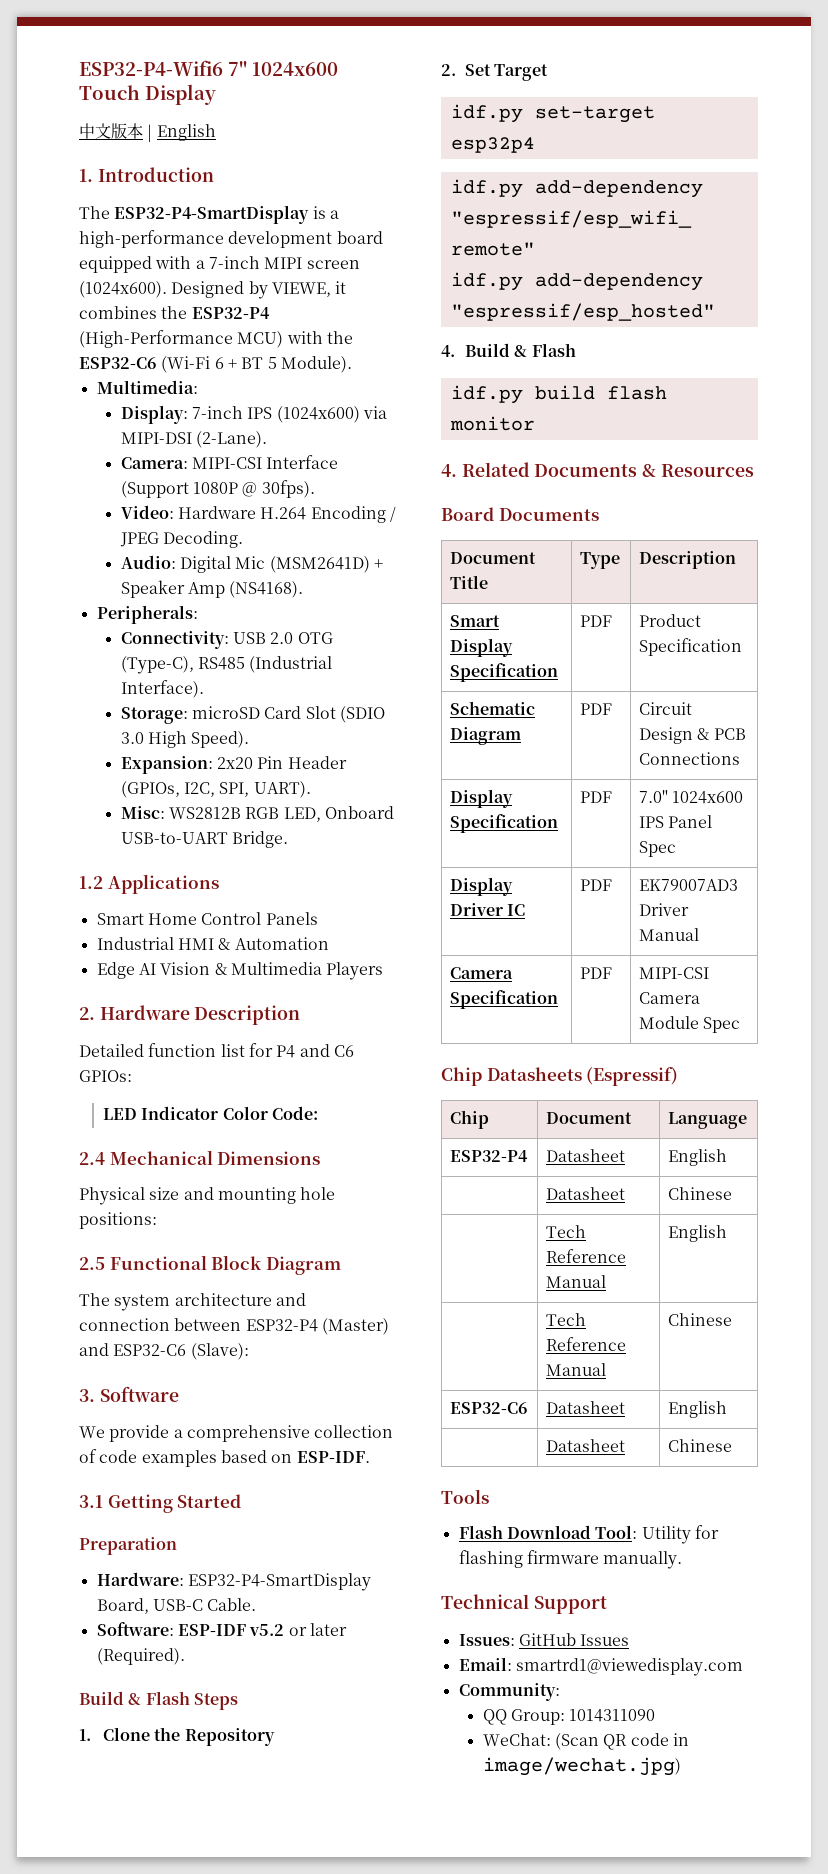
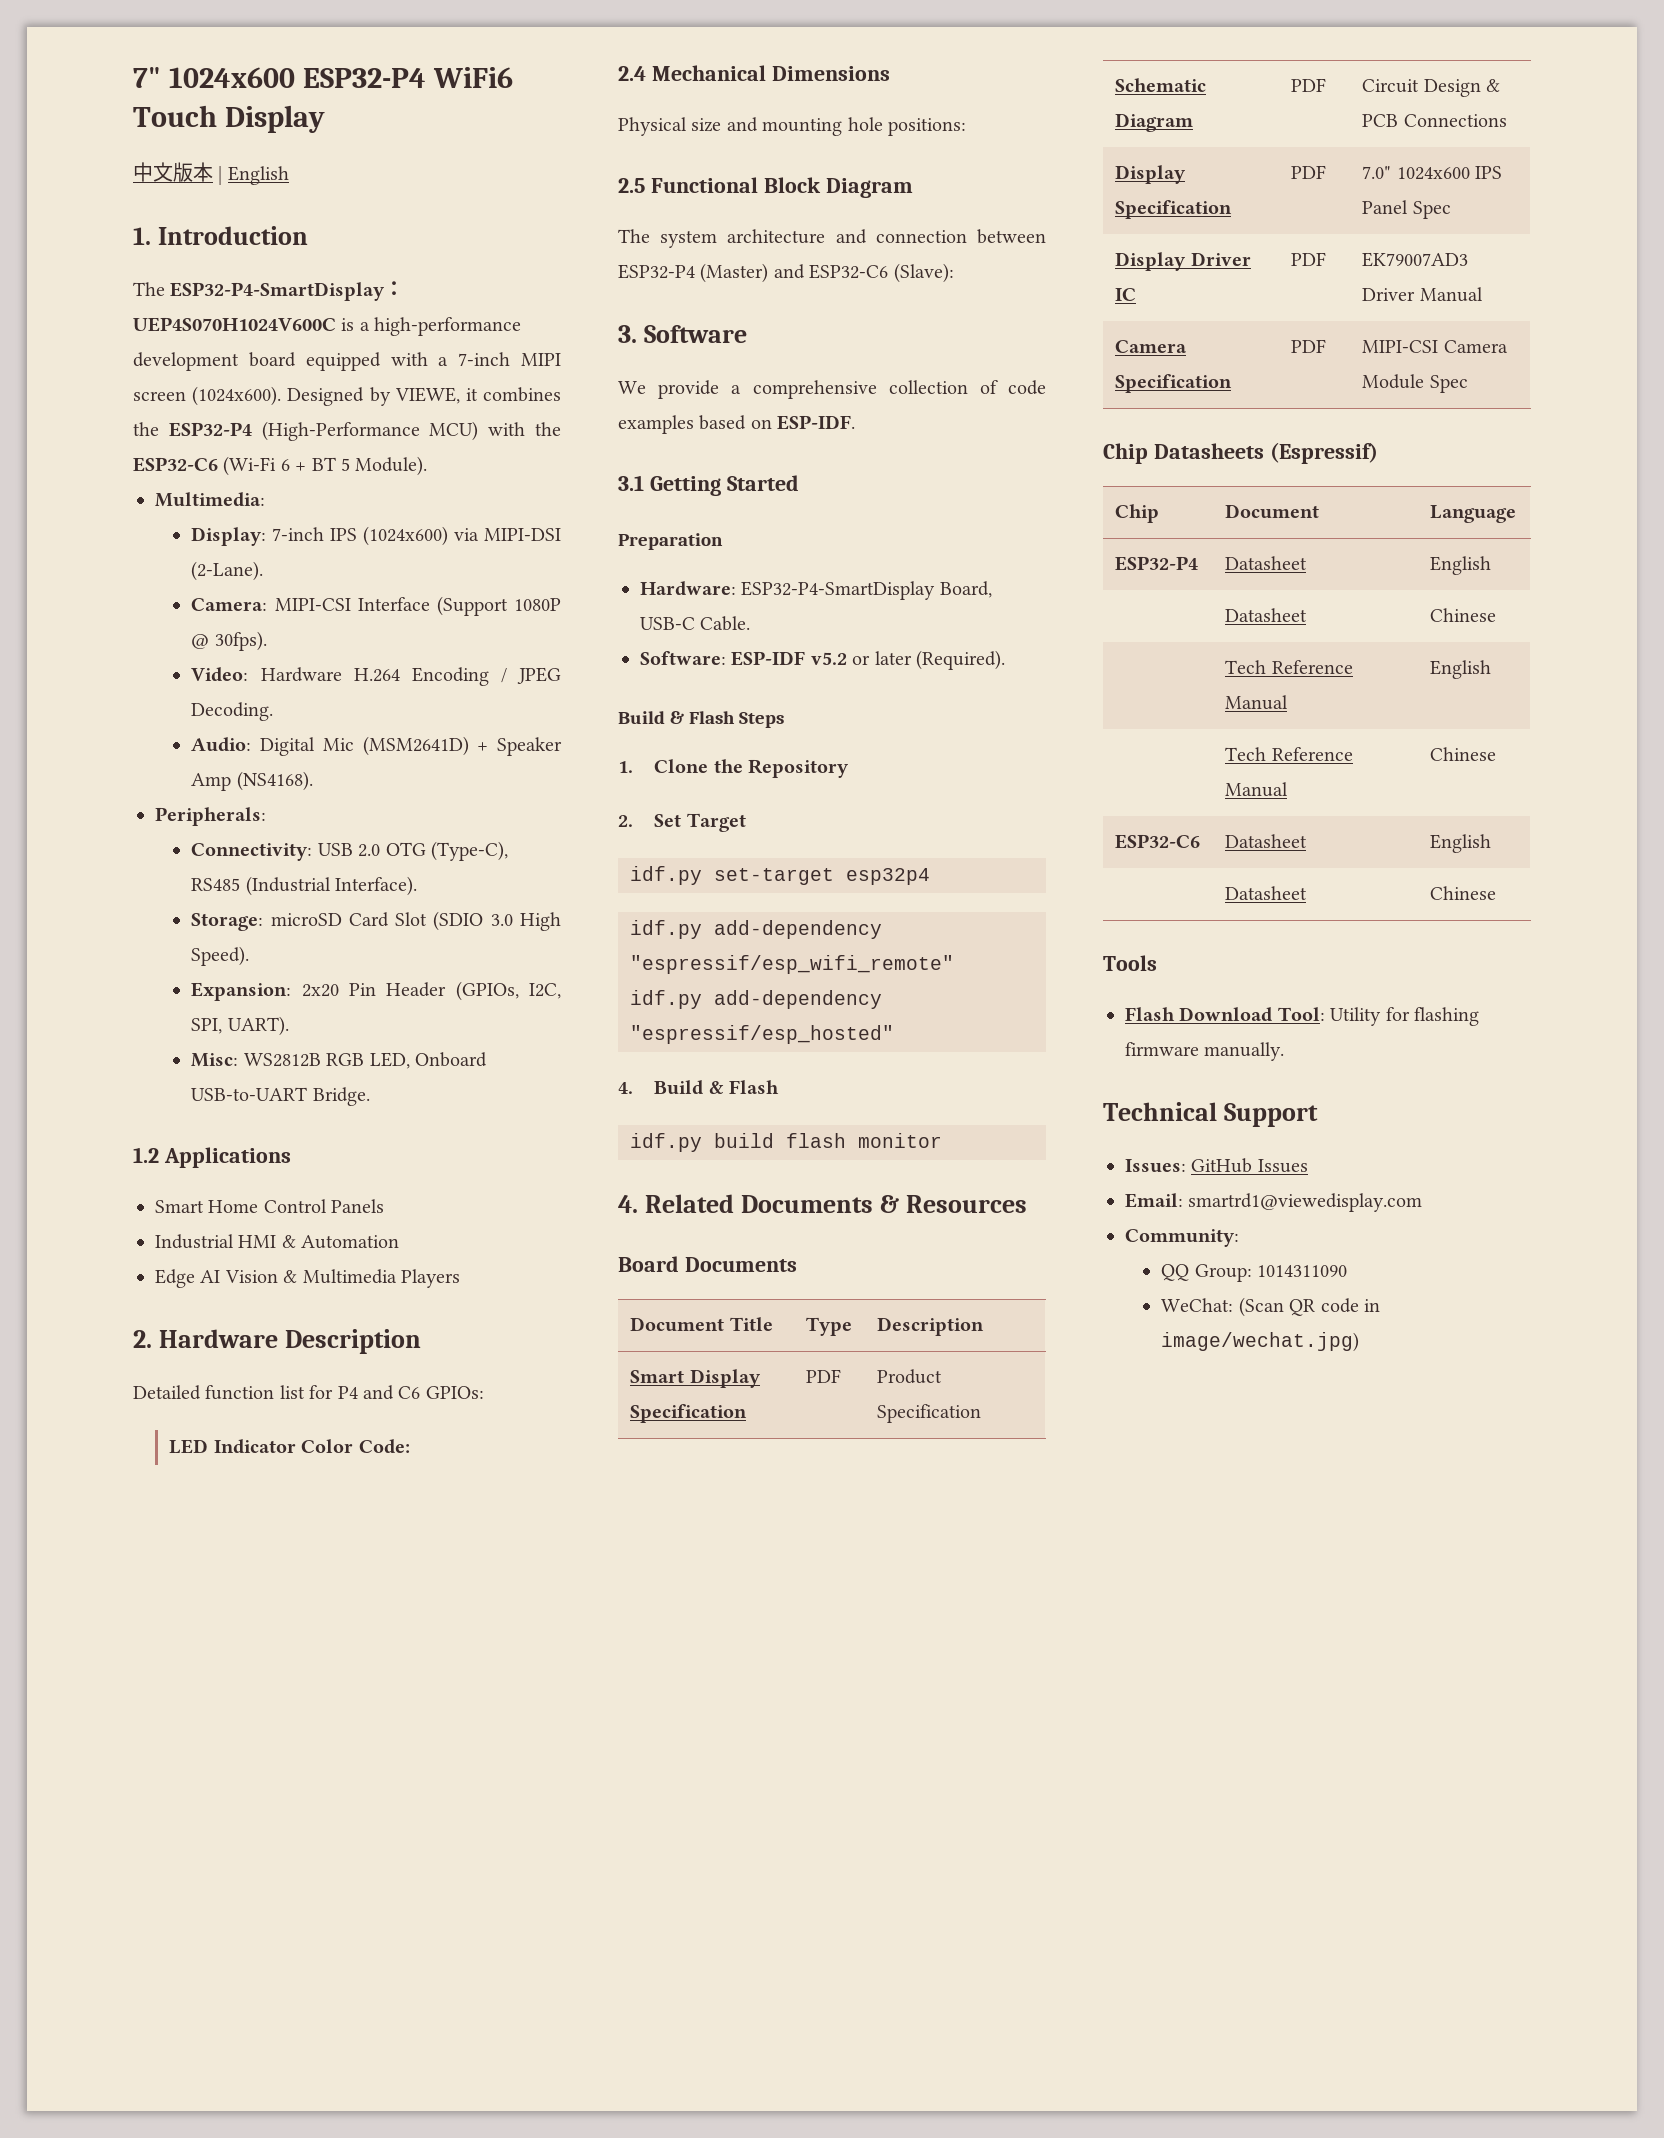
- ESP32-P4-Wifi6 7" 1024x600 Touch Display
+ 7" 1024x600 ESP32-P4 WiFi6 Touch Display
- The ESP32-P4-SmartDisplay is a high-performance development board equipped with a 7-inch MIPI screen (1024x600).
+ The ESP32-P4-SmartDisplay：UEP4S070H1024V600C is a high-performance development board equipped with a 7-inch MIPI screen (1024x600).

